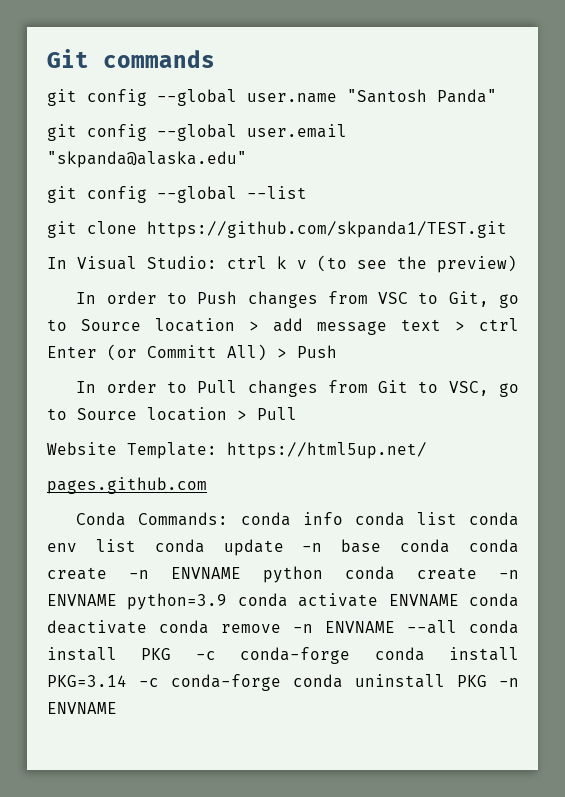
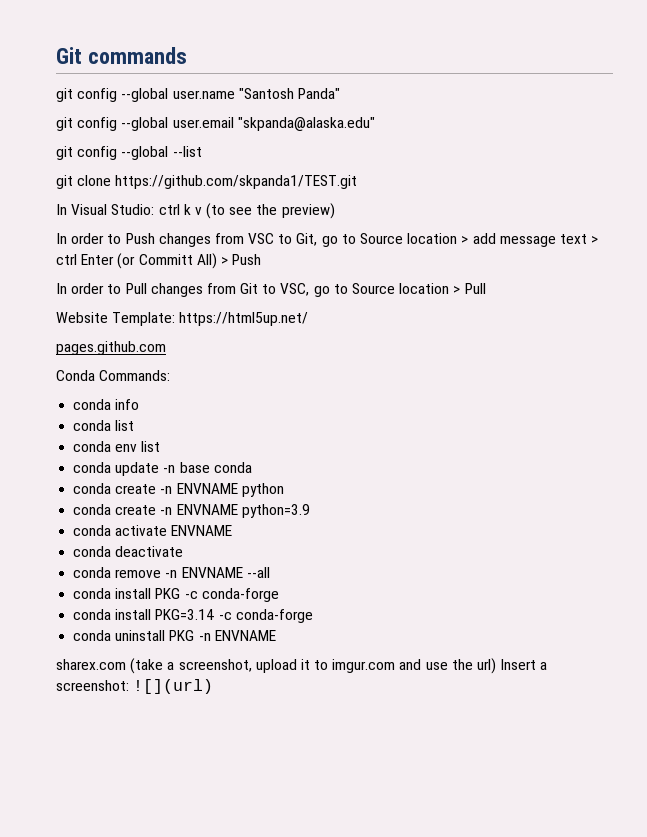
- Conda Commands: conda info conda list conda env list conda update -n base conda conda create -n ENVNAME python conda create -n ENVNAME python=3.9 conda activate ENVNAME conda deactivate conda remove -n ENVNAME --all conda install PKG -c conda-forge conda install PKG=3.14 -c conda-forge conda uninstall PKG -n ENVNAME
+ Conda Commands:
+ conda info
+ conda list
+ conda env list
+ conda update -n base conda
+ conda create -n ENVNAME python
+ conda create -n ENVNAME python=3.9
+ conda activate ENVNAME
+ conda deactivate
+ conda remove -n ENVNAME --all
+ conda install PKG -c conda-forge
+ conda install PKG=3.14 -c conda-forge
+ conda uninstall PKG -n ENVNAME
+ sharex.com (take a screenshot, upload it to imgur.com and use the url) Insert a screenshot: ![](url)

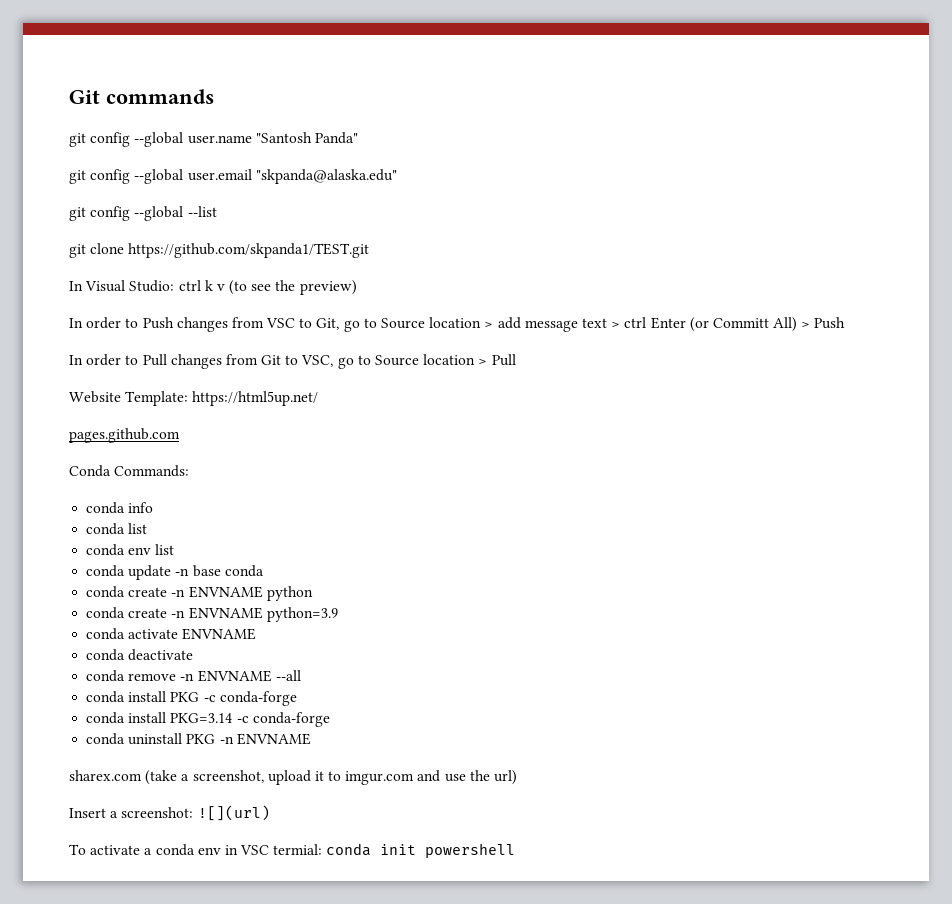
- sharex.com (take a screenshot, upload it to imgur.com and use the url) Insert a screenshot: ![](url)
+ sharex.com (take a screenshot, upload it to imgur.com and use the url)
+ Insert a screenshot: ![](url)
+ To activate a conda env in VSC termial: conda init powershell

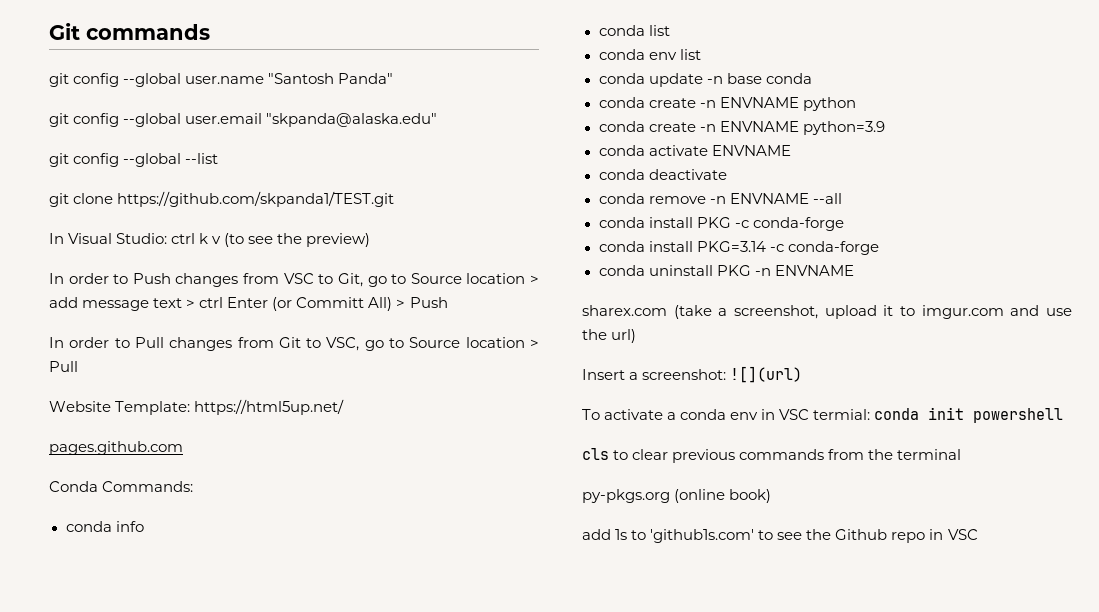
+ cls to clear previous commands from the terminal
+ py-pkgs.org (online book)
+ add 1s to 'github1s.com' to see the Github repo in VSC

